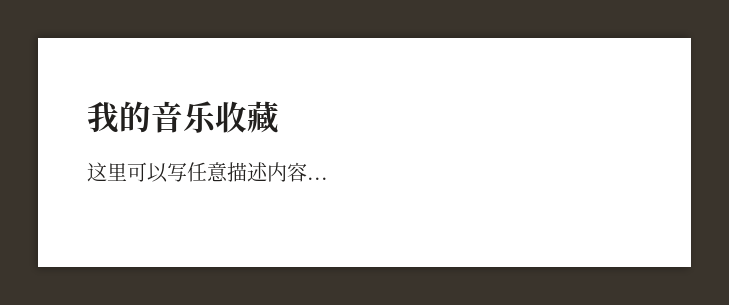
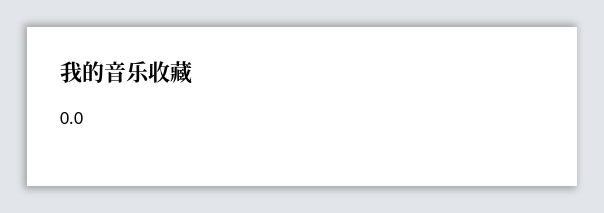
- 这里可以写任意描述内容...
+ 0.0

